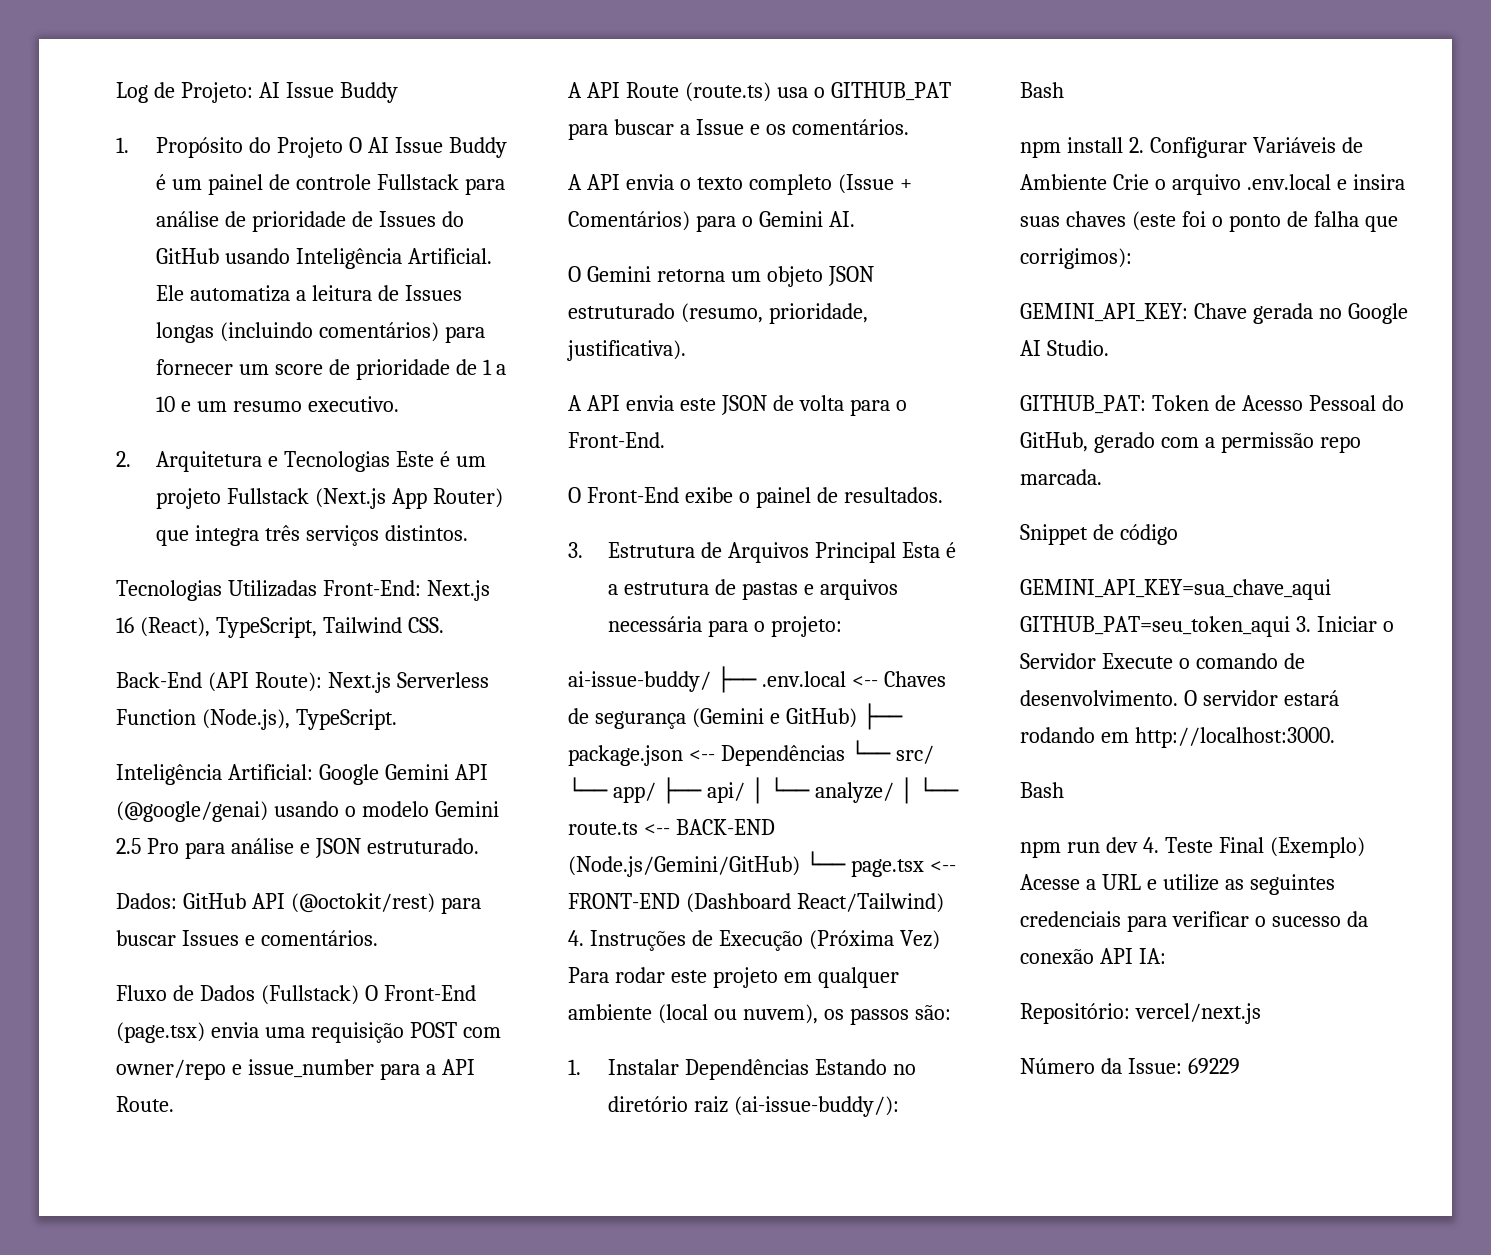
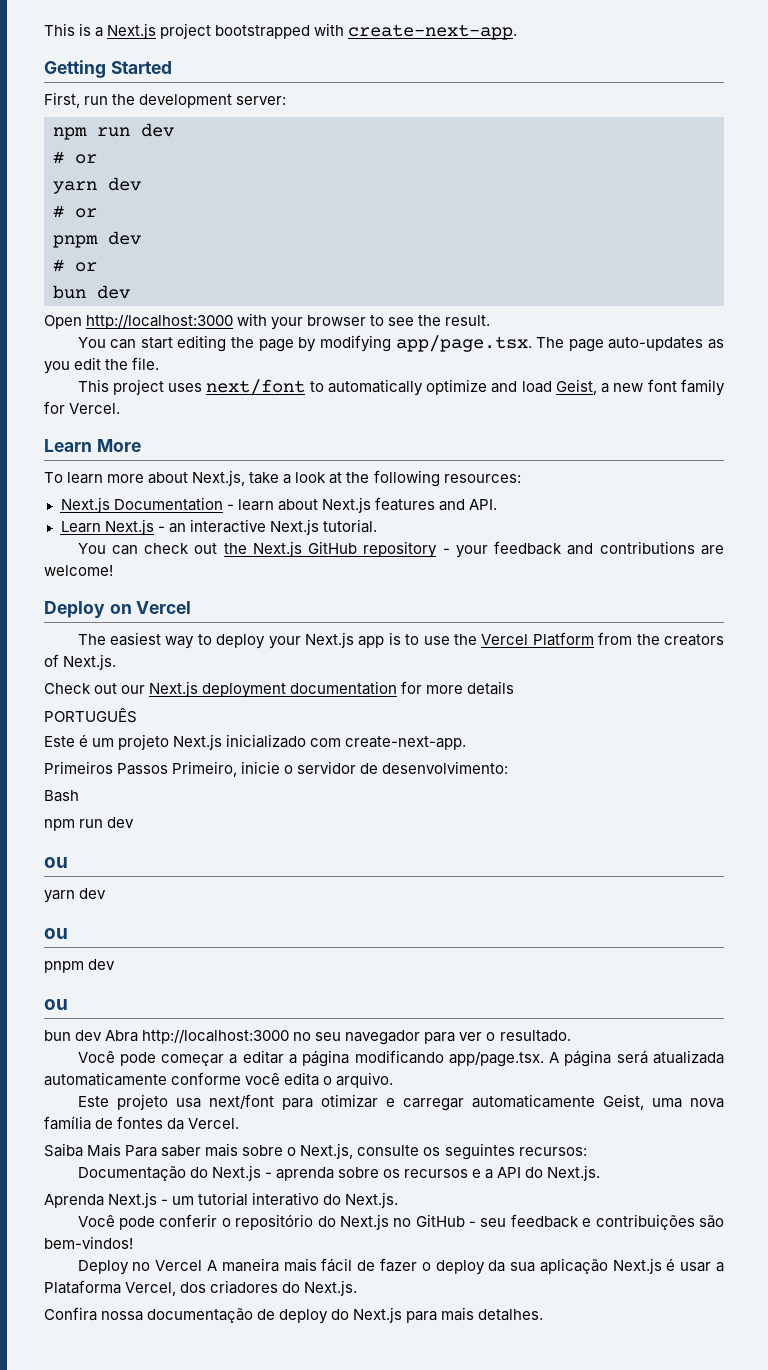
- Log de Projeto: AI Issue Buddy
- 1. Propósito do Projeto O AI Issue Buddy é um painel de controle Fullstack para análise de prioridade de Issues do GitHub usando Inteligência Artificial. Ele automatiza a leitura de Issues longas (incluindo comentários) para fornecer um score de prioridade de 1 a 10 e um resumo executivo.
- 2. Arquitetura e Tecnologias Este é um projeto Fullstack (Next.js App Router) que integra três serviços distintos.
- Tecnologias Utilizadas Front-End: Next.js 16 (React), TypeScript, Tailwind CSS.
- Back-End (API Route): Next.js Serverless Function (Node.js), TypeScript.
- Inteligência Artificial: Google Gemini API (@google/genai) usando o modelo Gemini 2.5 Pro para análise e JSON estruturado.
- Dados: GitHub API (@octokit/rest) para buscar Issues e comentários.
- Fluxo de Dados (Fullstack) O Front-End (page.tsx) envia uma requisição POST com owner/repo e issue_number para a API Route.
- A API Route (route.ts) usa o GITHUB_PAT para buscar a Issue e os comentários.
- A API envia o texto completo (Issue + Comentários) para o Gemini AI.
- O Gemini retorna um objeto JSON estruturado (resumo, prioridade, justificativa).
- A API envia este JSON de volta para o Front-End.
- O Front-End exibe o painel de resultados.
- 3. Estrutura de Arquivos Principal Esta é a estrutura de pastas e arquivos necessária para o projeto:
- ai-issue-buddy/ ├── .env.local <-- Chaves de segurança (Gemini e GitHub) ├── package.json <-- Dependências └── src/ └── app/ ├── api/ │ └── analyze/ │ └── route.ts <-- BACK-END (Node.js/Gemini/GitHub) └── page.tsx <-- FRONT-END (Dashboard React/Tailwind) 4. Instruções de Execução (Próxima Vez) Para rodar este projeto em qualquer ambiente (local ou nuvem), os passos são:
- 1. Instalar Dependências Estando no diretório raiz (ai-issue-buddy/):
+ This is a Next.js project bootstrapped with create-next-app.
+ Getting Started
+ First, run the development server:
+ npm run dev
+ # or
+ yarn dev
+ # or
+ pnpm dev
+ # or
+ bun dev
+ Open http://localhost:3000 with your browser to see the result.
+ You can start editing the page by modifying app/page.tsx. The page auto-updates as you edit the file.
+ This project uses next/font to automatically optimize and load Geist, a new font family for Vercel.
+ Learn More
+ To learn more about Next.js, take a look at the following resources:
+ Next.js Documentation - learn about Next.js features and API.
+ Learn Next.js - an interactive Next.js tutorial.
+ You can check out the Next.js GitHub repository - your feedback and contributions are welcome!
+ Deploy on Vercel
+ The easiest way to deploy your Next.js app is to use the Vercel Platform from the creators of Next.js.
+ Check out our Next.js deployment documentation for more details
+ PORTUGUÊS
+ Este é um projeto Next.js inicializado com create-next-app.
+ Primeiros Passos Primeiro, inicie o servidor de desenvolvimento:
  Bash
- npm install 2. Configurar Variáveis de Ambiente Crie o arquivo .env.local e insira suas chaves (este foi o ponto de falha que corrigimos):
- GEMINI_API_KEY: Chave gerada no Google AI Studio.
- GITHUB_PAT: Token de Acesso Pessoal do GitHub, gerado com a permissão repo marcada.
- Snippet de código
- GEMINI_API_KEY=sua_chave_aqui GITHUB_PAT=seu_token_aqui 3. Iniciar o Servidor Execute o comando de desenvolvimento. O servidor estará rodando em http://localhost:3000.
- Bash
- npm run dev 4. Teste Final (Exemplo) Acesse a URL e utilize as seguintes credenciais para verificar o sucesso da conexão API IA:
- Repositório: vercel/next.js
- Número da Issue: 69229
+ npm run dev
+ ou
+ yarn dev
+ ou
+ pnpm dev
+ ou
+ bun dev Abra http://localhost:3000 no seu navegador para ver o resultado.
+ Você pode começar a editar a página modificando app/page.tsx. A página será atualizada automaticamente conforme você edita o arquivo.
+ Este projeto usa next/font para otimizar e carregar automaticamente Geist, uma nova família de fontes da Vercel.
+ Saiba Mais Para saber mais sobre o Next.js, consulte os seguintes recursos:
+ Documentação do Next.js - aprenda sobre os recursos e a API do Next.js.
+ Aprenda Next.js - um tutorial interativo do Next.js.
+ Você pode conferir o repositório do Next.js no GitHub - seu feedback e contribuições são bem-vindos!
+ Deploy no Vercel A maneira mais fácil de fazer o deploy da sua aplicação Next.js é usar a Plataforma Vercel, dos criadores do Next.js.
+ Confira nossa documentação de deploy do Next.js para mais detalhes.

